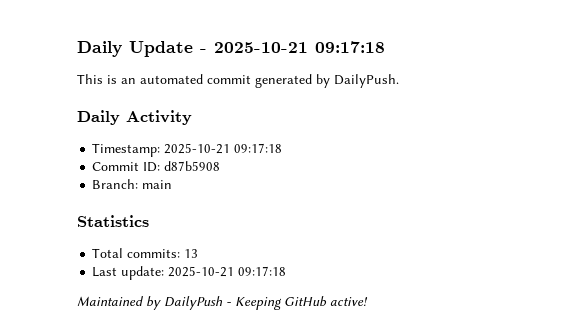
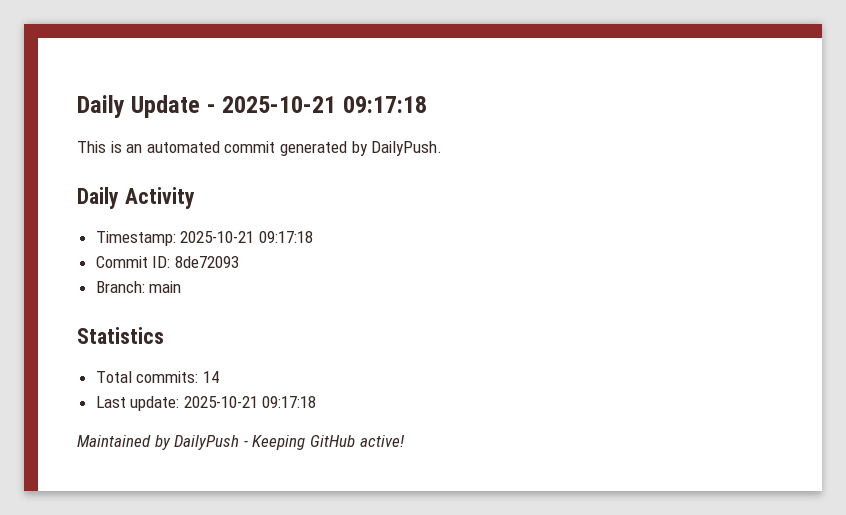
- Commit ID: d87b5908
+ Commit ID: 8de72093
- Total commits: 13
+ Total commits: 14

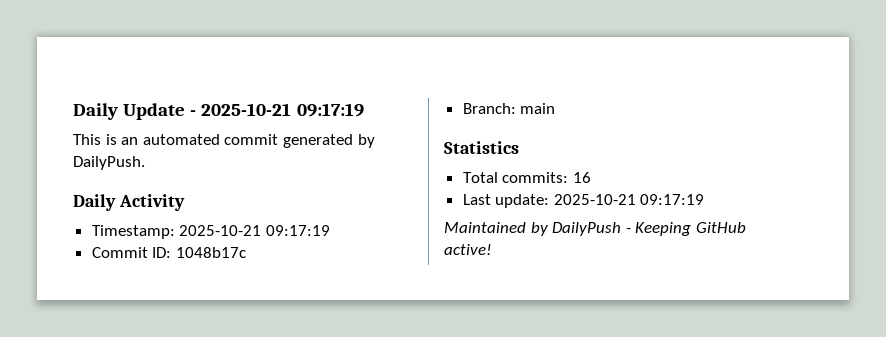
- Daily Update - 2025-10-21 09:17:18
+ Daily Update - 2025-10-21 09:17:19
- Timestamp: 2025-10-21 09:17:18
+ Timestamp: 2025-10-21 09:17:19
- Commit ID: 8de72093
+ Commit ID: 1048b17c
- Total commits: 14
+ Total commits: 16
- Last update: 2025-10-21 09:17:18
+ Last update: 2025-10-21 09:17:19

